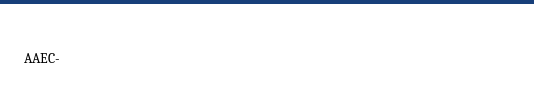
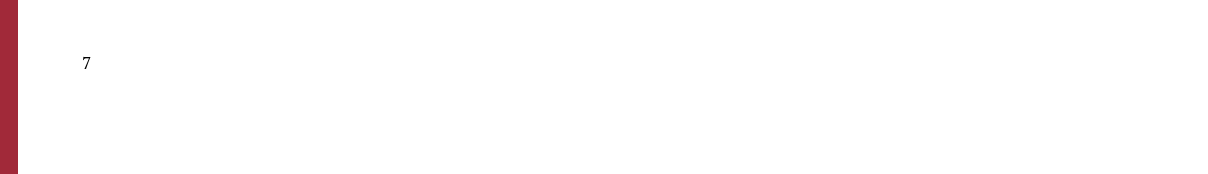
- AAEC-
+ 7

